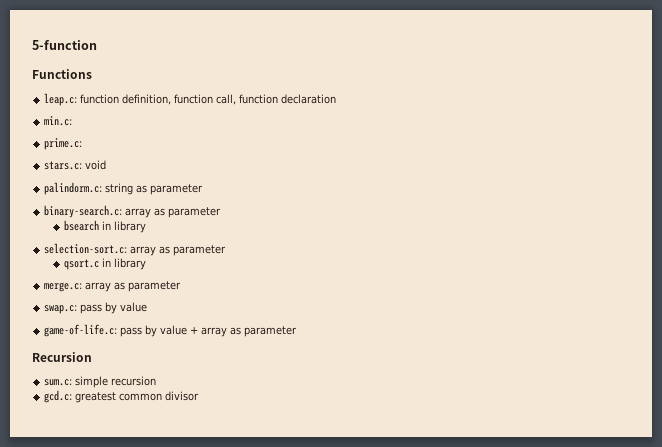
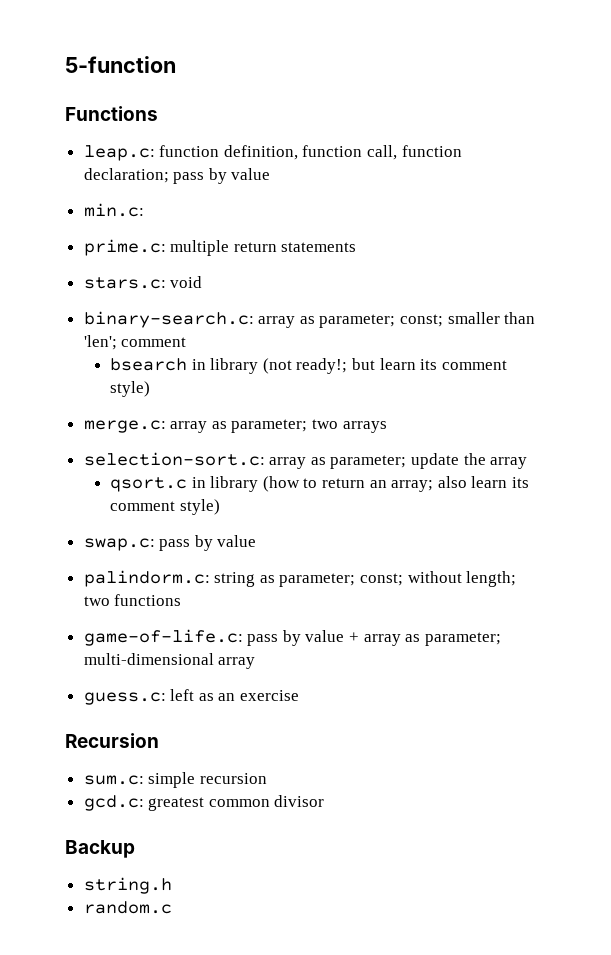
- leap.c: function definition, function call, function declaration
+ leap.c: function definition, function call, function declaration; pass by value
- prime.c:
+ prime.c: multiple return statements
- palindorm.c: string as parameter
- binary-search.c: array as parameter
- bsearch in library
+ binary-search.c: array as parameter; const; smaller than 'len'; comment
+ bsearch in library (not ready!; but learn its comment style)
+ merge.c: array as parameter; two arrays
- selection-sort.c: array as parameter
+ selection-sort.c: array as parameter; update the array
- qsort.c in library
- merge.c: array as parameter
+ qsort.c in library (how to return an array; also learn its comment style)
  swap.c: pass by value
+ palindorm.c: string as parameter; const; without length; two functions
- game-of-life.c: pass by value + array as parameter
+ game-of-life.c: pass by value + array as parameter; multi-dimensional array
+ guess.c: left as an exercise
+ Backup
+ string.h
+ random.c

